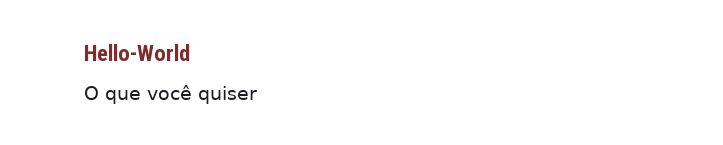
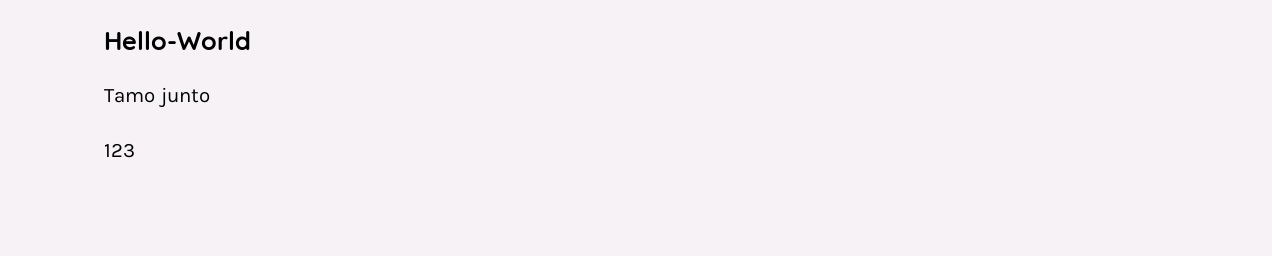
- O que você quiser
+ Tamo junto
+ 123

